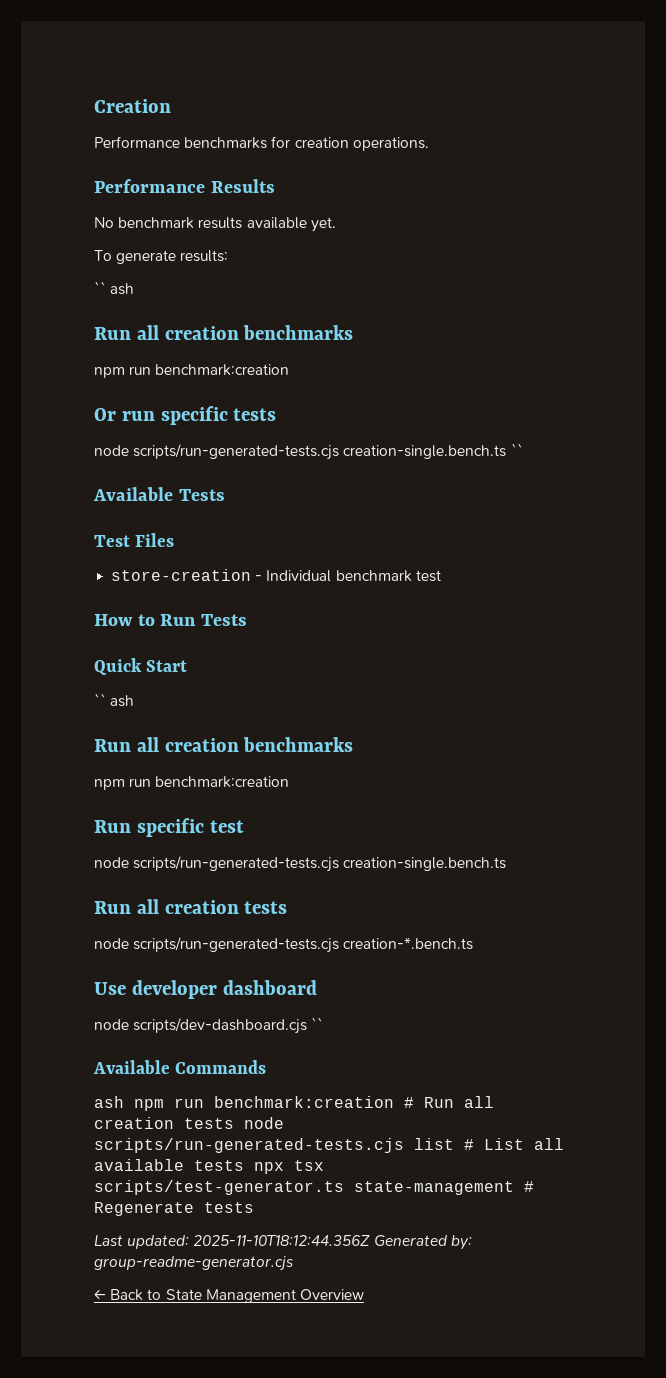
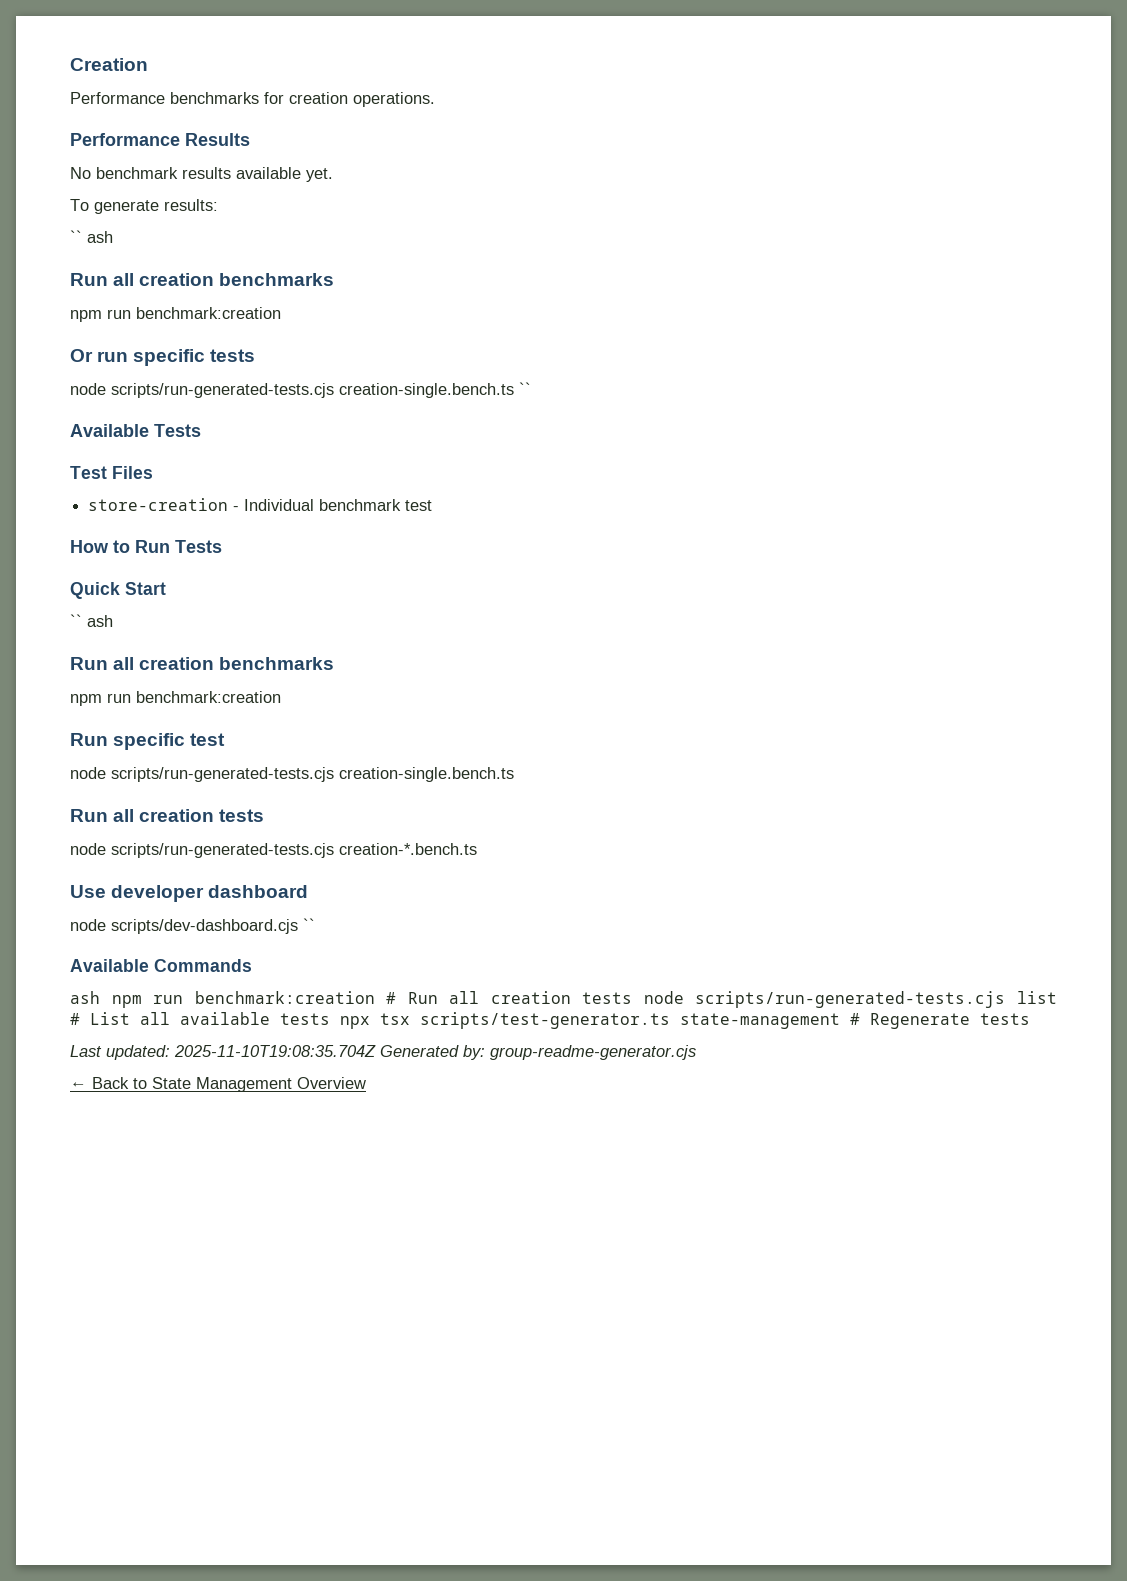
- Last updated: 2025-11-10T18:12:44.356Z Generated by: group-readme-generator.cjs
+ Last updated: 2025-11-10T19:08:35.704Z Generated by: group-readme-generator.cjs

